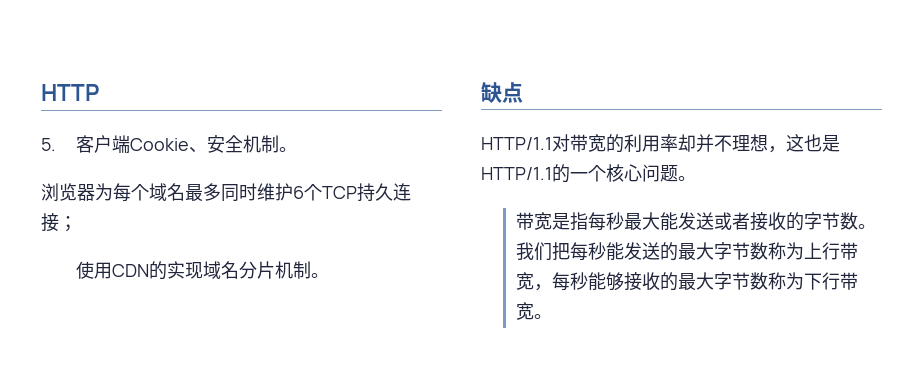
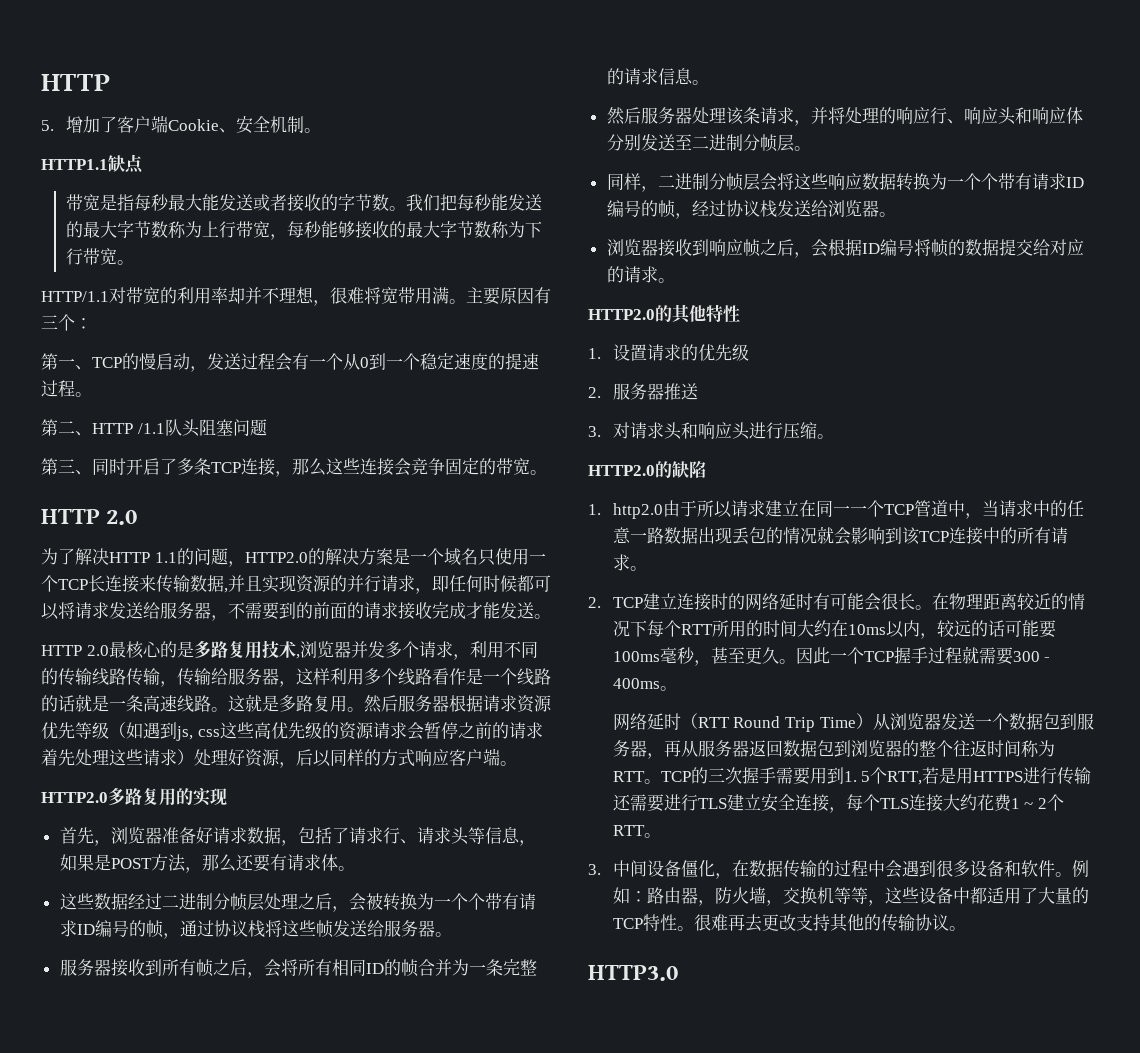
- 5.客户端Cookie、安全机制。
+ 5.增加了客户端Cookie、安全机制。
- 浏览器为每个域名最多同时维护6个TCP持久连接；
- 使用CDN的实现域名分片机制。
- 缺点
- HTTP/1.1对带宽的利用率却并不理想，这也是HTTP/1.1的一个核心问题。
+ HTTP1.1缺点
+ HTTP/1.1对带宽的利用率却并不理想，很难将宽带用满。主要原因有三个：
+ 第一、TCP的慢启动，发送过程会有一个从0到一个稳定速度的提速过程。
+ 第二、HTTP /1.1队头阻塞问题
+ 第三、同时开启了多条TCP连接，那么这些连接会竞争固定的带宽。
+ HTTP 2.0
+ 为了解决HTTP 1.1的问题，HTTP2.0的解决方案是一个域名只使用一个TCP长连接来传输数据,并且实现资源的并行请求，即任何时候都可以将请求发送给服务器，不需要到的前面的请求接收完成才能发送。
+ HTTP 2.0最核心的是多路复用技术,浏览器并发多个请求，利用不同的传输线路传输，传输给服务器，这样利用多个线路看作是一个线路的话就是一条高速线路。这就是多路复用。然后服务器根据请求资源优先等级（如遇到js, css这些高优先级的资源请求会暂停之前的请求着先处理这些请求）处理好资源，后以同样的方式响应客户端。
+ HTTP2.0多路复用的实现
+ 首先，浏览器准备好请求数据，包括了请求行、请求头等信息，如果是POST方法，那么还要有请求体。
+ 这些数据经过二进制分帧层处理之后，会被转换为一个个带有请求ID编号的帧，通过协议栈将这些帧发送给服务器。
+ 服务器接收到所有帧之后，会将所有相同ID的帧合并为一条完整的请求信息。
+ 然后服务器处理该条请求，并将处理的响应行、响应头和响应体分别发送至二进制分帧层。
+ 同样，二进制分帧层会将这些响应数据转换为一个个带有请求ID编号的帧，经过协议栈发送给浏览器。
+ 浏览器接收到响应帧之后，会根据ID编号将帧的数据提交给对应的请求。
+ HTTP2.0的其他特性
+ 1.设置请求的优先级
+ 2.服务器推送
+ 3.对请求头和响应头进行压缩。
+ HTTP2.0的缺陷
+ 1. http2.0由于所以请求建立在同一一个TCP管道中，当请求中的任意一路数据出现丢包的情况就会影响到该TCP连接中的所有请求。
+ 2. TCP建立连接时的网络延时有可能会很长。在物理距离较近的情况下每个RTT所用的时间大约在10ms以内，较远的话可能要100ms毫秒，甚至更久。因此一个TCP握手过程就需要300 - 400ms。
+ 网络延时（RTT Round Trip Time）从浏览器发送一个数据包到服务器，再从服务器返回数据包到浏览器的整个往返时间称为RTT。TCP的三次握手需要用到1. 5个RTT,若是用HTTPS进行传输还需要进行TLS建立安全连接，每个TLS连接大约花费1 ~ 2个RTT。
+ 3.中间设备僵化，在数据传输的过程中会遇到很多设备和软件。例如：路由器，防火墙，交换机等等，这些设备中都适用了大量的TCP特性。很难再去更改支持其他的传输协议。
+ HTTP3.0

